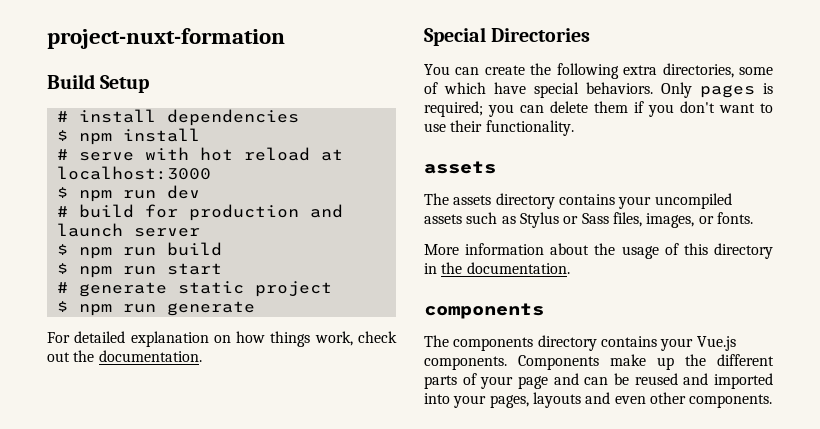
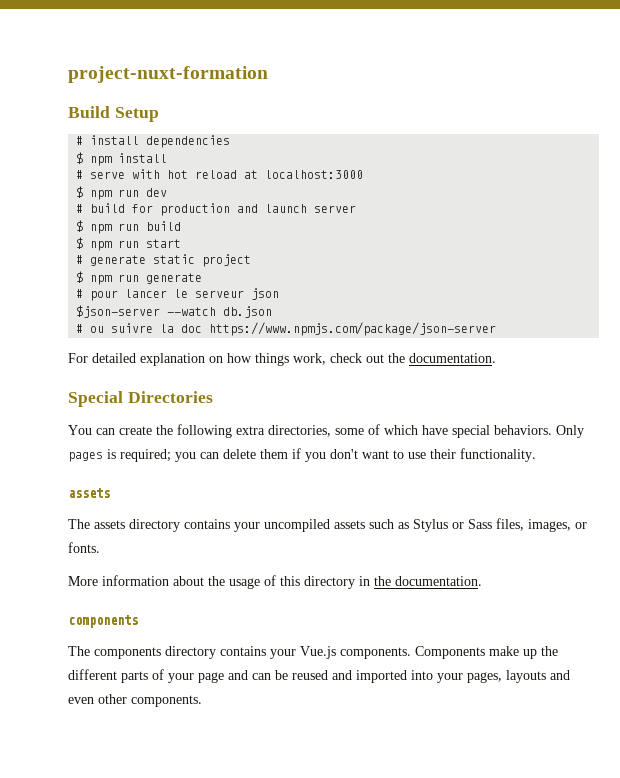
+ # pour lancer le serveur json
+ $json-server --watch db.json
+ # ou suivre la doc https://www.npmjs.com/package/json-server

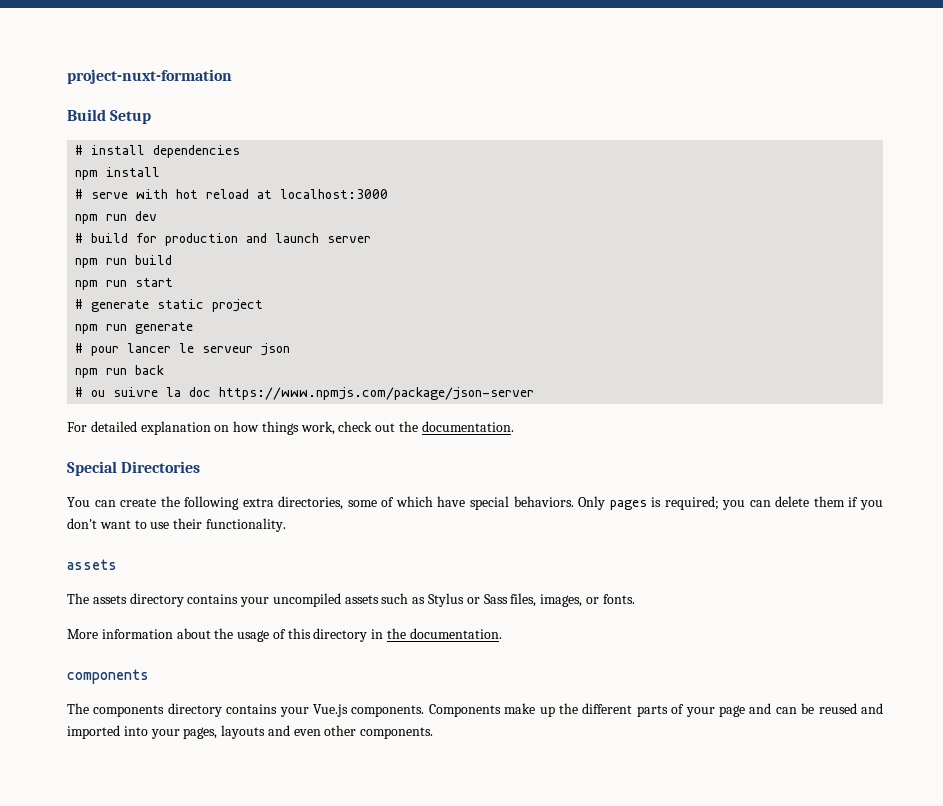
- $ npm install
+ npm install
- $ npm run dev
+ npm run dev
- $ npm run build
+ npm run build
- $ npm run start
+ npm run start
- $ npm run generate
+ npm run generate
- $json-server --watch db.json
+ npm run back

